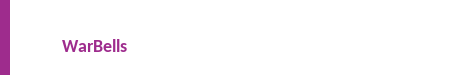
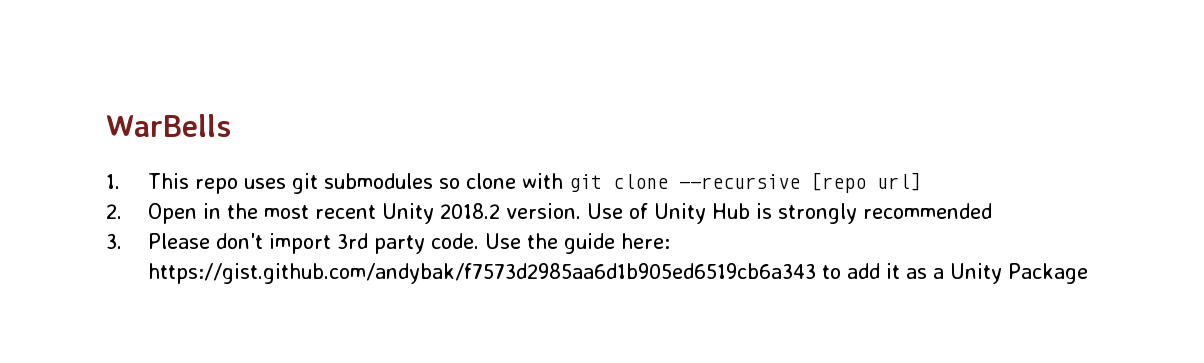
+ 1. This repo uses git submodules so clone with git clone --recursive [repo url]
+ 2. Open in the most recent Unity 2018.2 version. Use of Unity Hub is strongly recommended
+ 3. Please don't import 3rd party code. Use the guide here: https://gist.github.com/andybak/f7573d2985aa6d1b905ed6519cb6a343 to add it as a Unity Package

